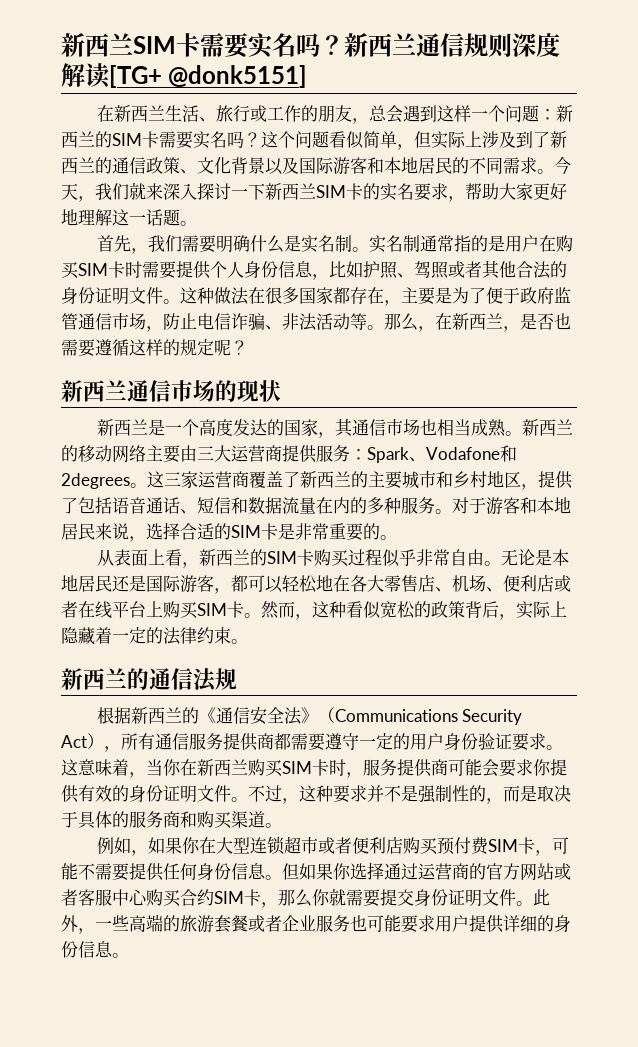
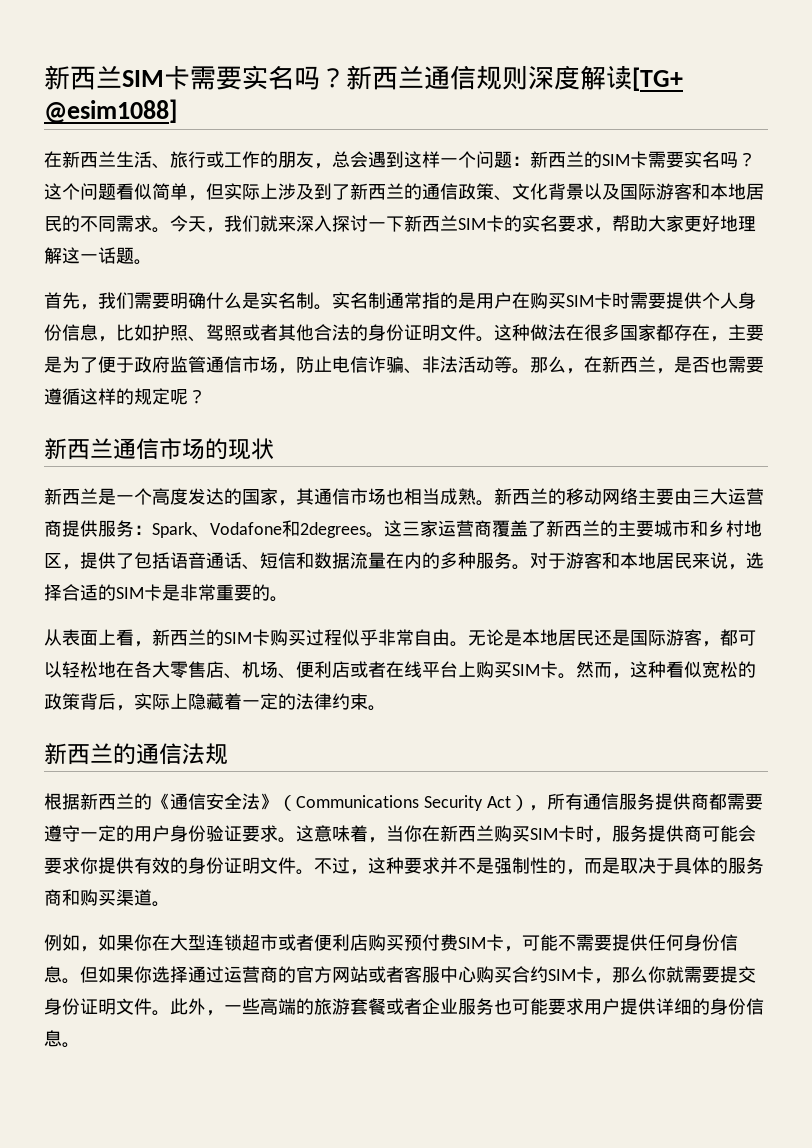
- 新西兰通信规则深度解读[TG+ @donk5151]
+ 新西兰通信规则深度解读[TG+ @esim1088]

